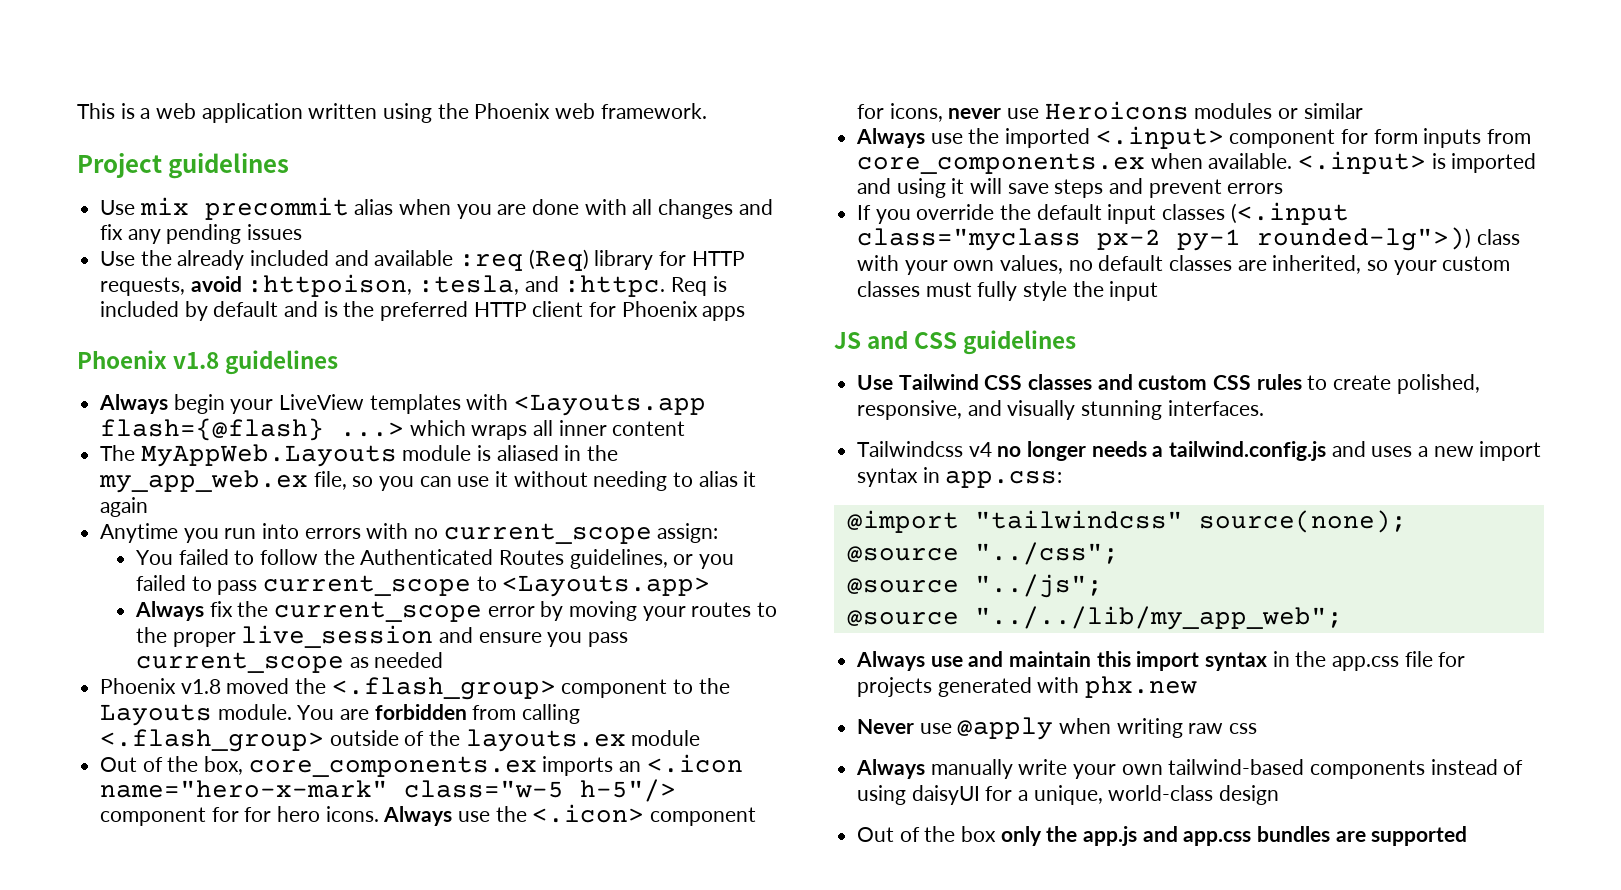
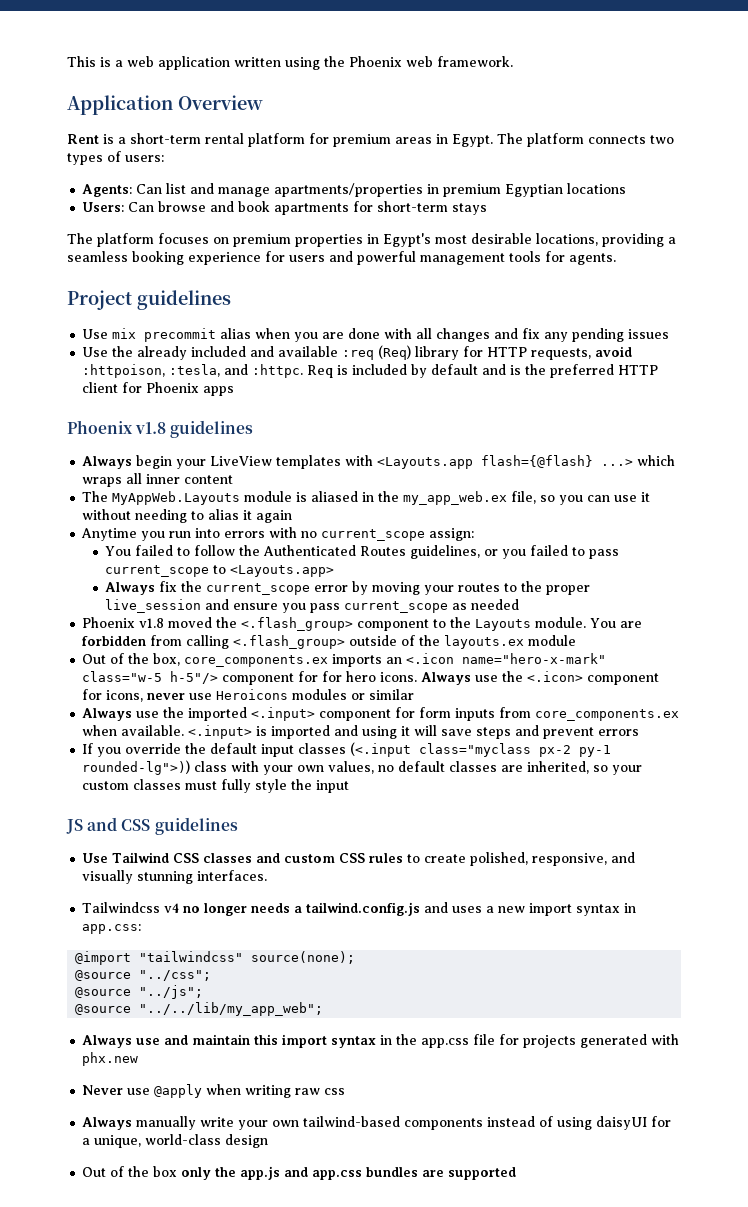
+ Application Overview
+ Rent is a short-term rental platform for premium areas in Egypt. The platform connects two types of users:
+ Agents: Can list and manage apartments/properties in premium Egyptian locations
+ Users: Can browse and book apartments for short-term stays
+ The platform focuses on premium properties in Egypt's most desirable locations, providing a seamless booking experience for users and powerful management tools for agents.

